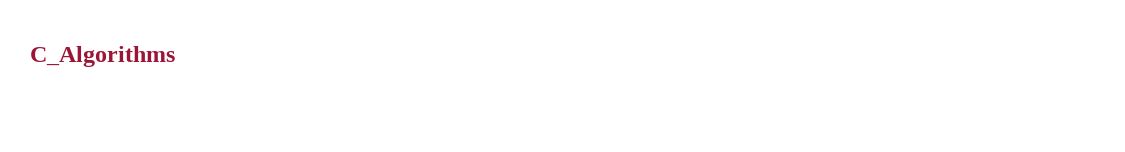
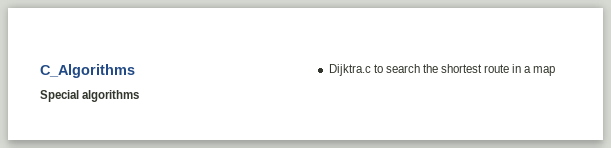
+ Special algorithms
+ Dijktra.c to search the shortest route in a map

